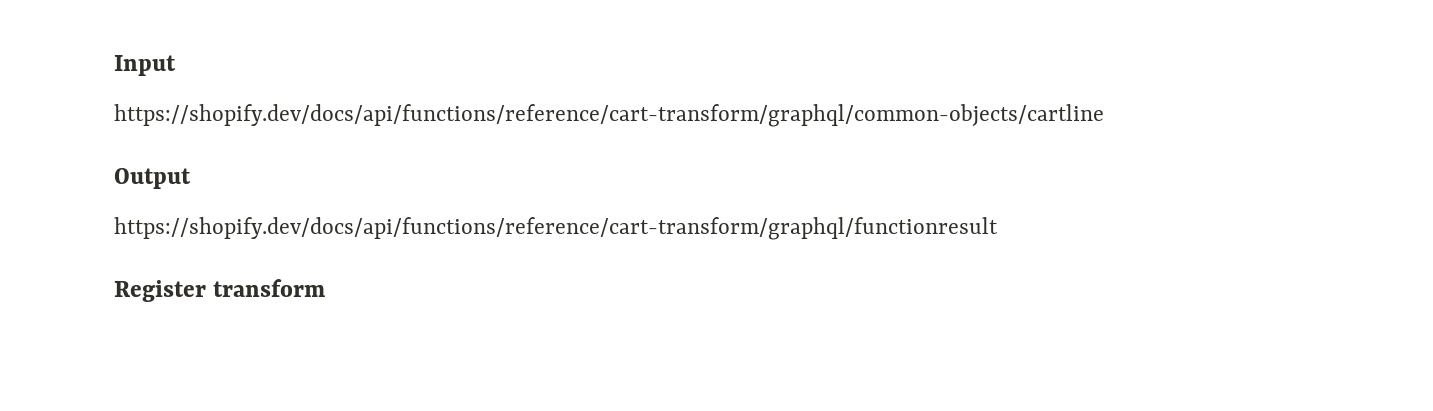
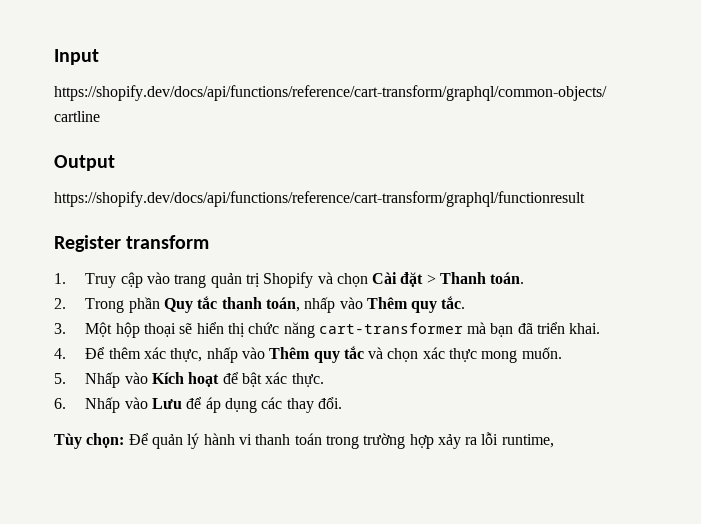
+ 1. Truy cập vào trang quản trị Shopify và chọn Cài đặt > Thanh toán.
+ 2. Trong phần Quy tắc thanh toán, nhấp vào Thêm quy tắc.
+ 3. Một hộp thoại sẽ hiển thị chức năng cart-transformer mà bạn đã triển khai.
+ 4. Để thêm xác thực, nhấp vào Thêm quy tắc và chọn xác thực mong muốn.
+ 5. Nhấp vào Kích hoạt để bật xác thực.
+ 6. Nhấp vào Lưu để áp dụng các thay đổi.
+ Tùy chọn: Để quản lý hành vi thanh toán trong trường hợp xảy ra lỗi runtime,

